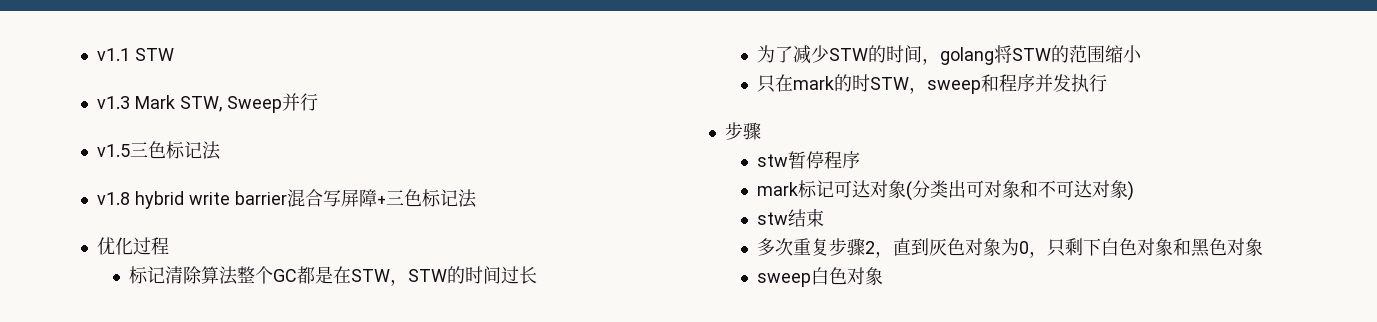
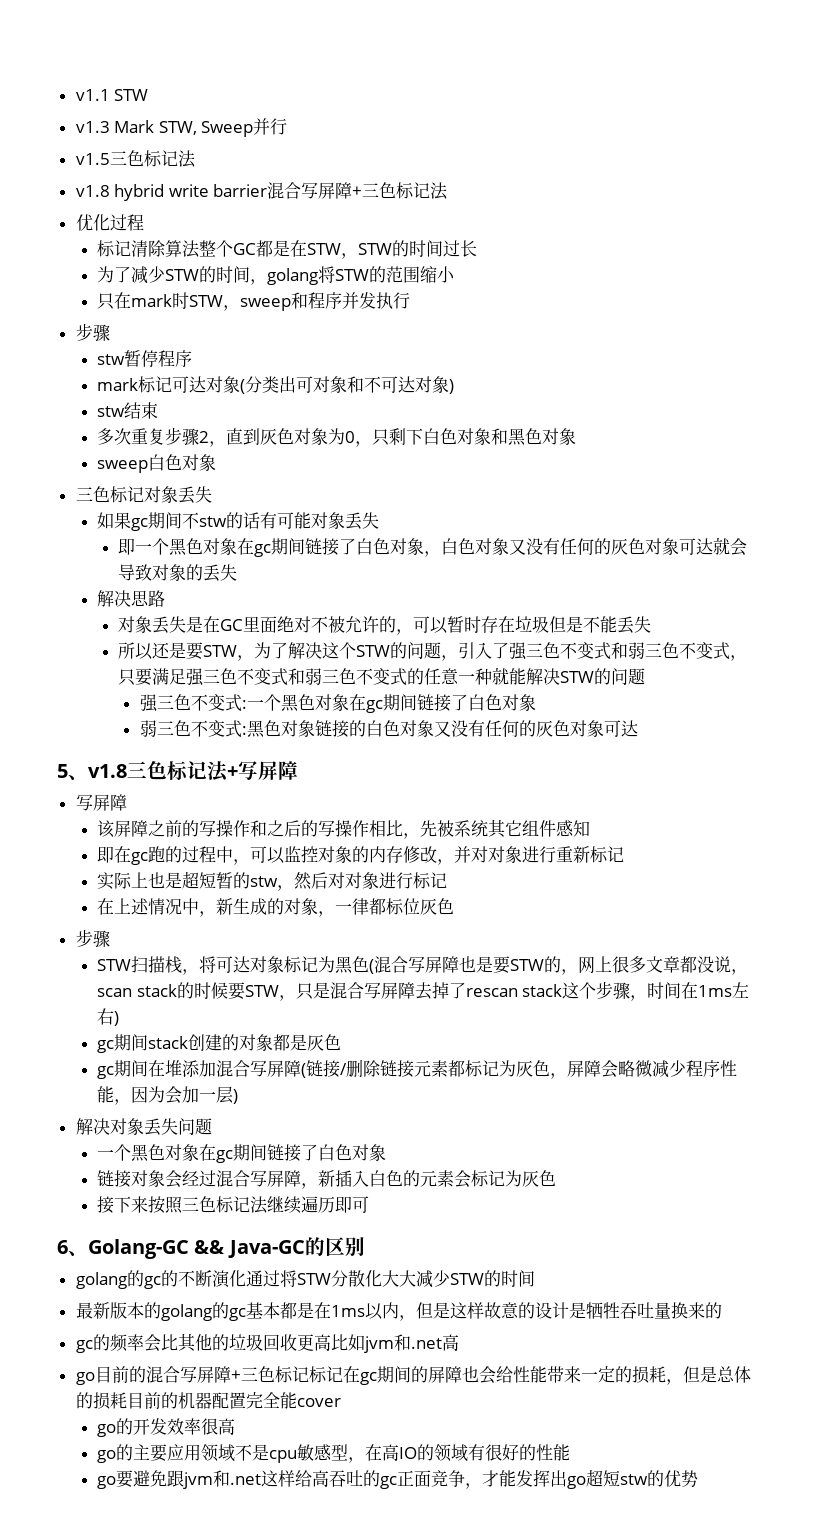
- 只在mark的时STW，sweep和程序并发执行
+ 只在mark时STW，sweep和程序并发执行
+ 三色标记对象丢失
+ 如果gc期间不stw的话有可能对象丢失
+ 即一个黑色对象在gc期间链接了白色对象，白色对象又没有任何的灰色对象可达就会导致对象的丢失
+ 解决思路
+ 对象丢失是在GC里面绝对不被允许的，可以暂时存在垃圾但是不能丢失
+ 所以还是要STW，为了解决这个STW的问题，引入了强三色不变式和弱三色不变式，只要满足强三色不变式和弱三色不变式的任意一种就能解决STW的问题
+ 强三色不变式:一个黑色对象在gc期间链接了白色对象
+ 弱三色不变式:黑色对象链接的白色对象又没有任何的灰色对象可达
+ 5、v1.8三色标记法+写屏障
+ 写屏障
+ 该屏障之前的写操作和之后的写操作相比，先被系统其它组件感知
+ 即在gc跑的过程中，可以监控对象的内存修改，并对对象进行重新标记
+ 实际上也是超短暂的stw，然后对对象进行标记
+ 在上述情况中，新生成的对象，一律都标位灰色
+ 步骤
+ STW扫描栈，将可达对象标记为黑色(混合写屏障也是要STW的，网上很多文章都没说，scan stack的时候要STW，只是混合写屏障去掉了rescan stack这个步骤，时间在1ms左右)
+ gc期间stack创建的对象都是灰色
+ gc期间在堆添加混合写屏障(链接/删除链接元素都标记为灰色，屏障会略微减少程序性能，因为会加一层)
+ 解决对象丢失问题
+ 一个黑色对象在gc期间链接了白色对象
+ 链接对象会经过混合写屏障，新插入白色的元素会标记为灰色
+ 接下来按照三色标记法继续遍历即可
+ 6、Golang-GC && Java-GC的区别
+ golang的gc的不断演化通过将STW分散化大大减少STW的时间
+ 最新版本的golang的gc基本都是在1ms以内，但是这样故意的设计是牺牲吞吐量换来的
+ gc的频率会比其他的垃圾回收更高比如jvm和.net高
+ go目前的混合写屏障+三色标记标记在gc期间的屏障也会给性能带来一定的损耗，但是总体的损耗目前的机器配置完全能cover
+ go的开发效率很高
+ go的主要应用领域不是cpu敏感型，在高IO的领域有很好的性能
+ go要避免跟jvm和.net这样给高吞吐的gc正面竞争，才能发挥出go超短stw的优势

